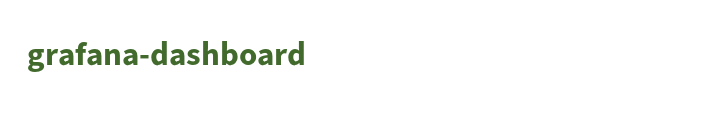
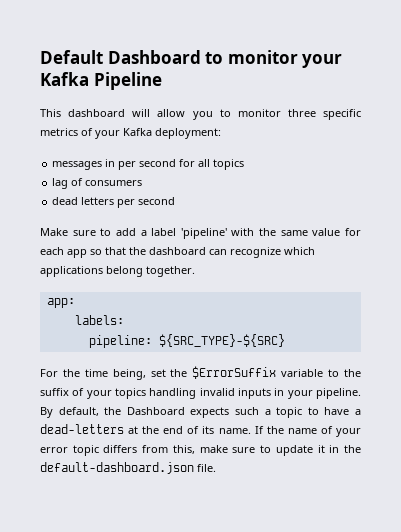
- grafana-dashboard
+ Default Dashboard to monitor your Kafka Pipeline
+ This dashboard will allow you to monitor three specific metrics of your Kafka deployment:
+ messages in per second for all topics
+ lag of consumers
+ dead letters per second
+ Make sure to add a label 'pipeline' with the same value for each app so that the dashboard can recognize which applications belong together.
+ app:
+ labels:
+ pipeline: ${SRC_TYPE}-${SRC}
+ For the time being, set the $ErrorSuffix variable to the suffix of your topics handling invalid inputs in your pipeline. By default, the Dashboard expects such a topic to have a dead-letters at the end of its name. If the name of your error topic differs from this, make sure to update it in the default-dashboard.json file.

